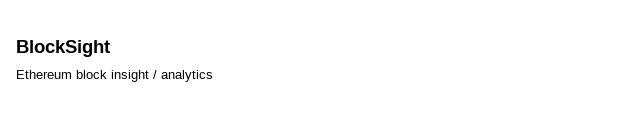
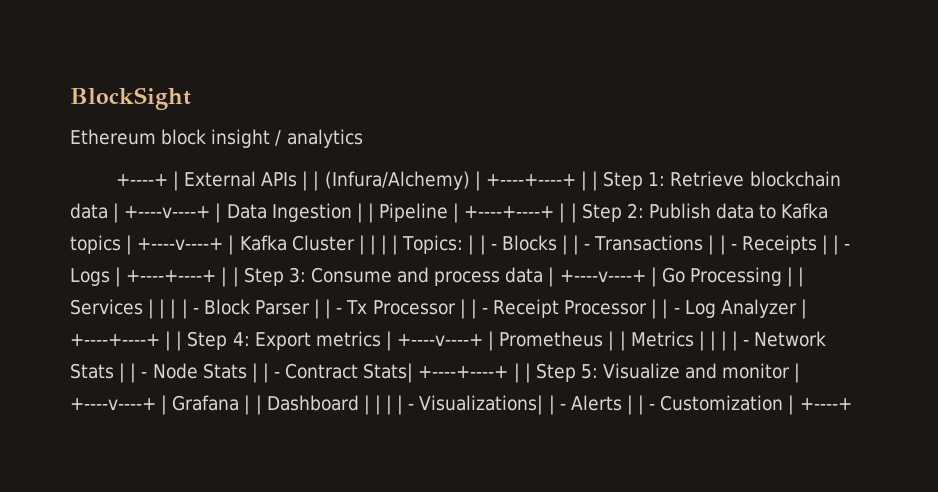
+ +----+ | External APIs | | (Infura/Alchemy) | +----+----+ | | Step 1: Retrieve blockchain data | +----v----+ | Data Ingestion | | Pipeline | +----+----+ | | Step 2: Publish data to Kafka topics | +----v----+ | Kafka Cluster | | | | Topics: | | - Blocks | | - Transactions | | - Receipts | | - Logs | +----+----+ | | Step 3: Consume and process data | +----v----+ | Go Processing | | Services | | | | - Block Parser | | - Tx Processor | | - Receipt Processor | | - Log Analyzer | +----+----+ | | Step 4: Export metrics | +----v----+ | Prometheus | | Metrics | | | | - Network Stats | | - Node Stats | | - Contract Stats| +----+----+ | | Step 5: Visualize and monitor | +----v----+ | Grafana | | Dashboard | | | | - Visualizations| | - Alerts | | - Customization | +----+

